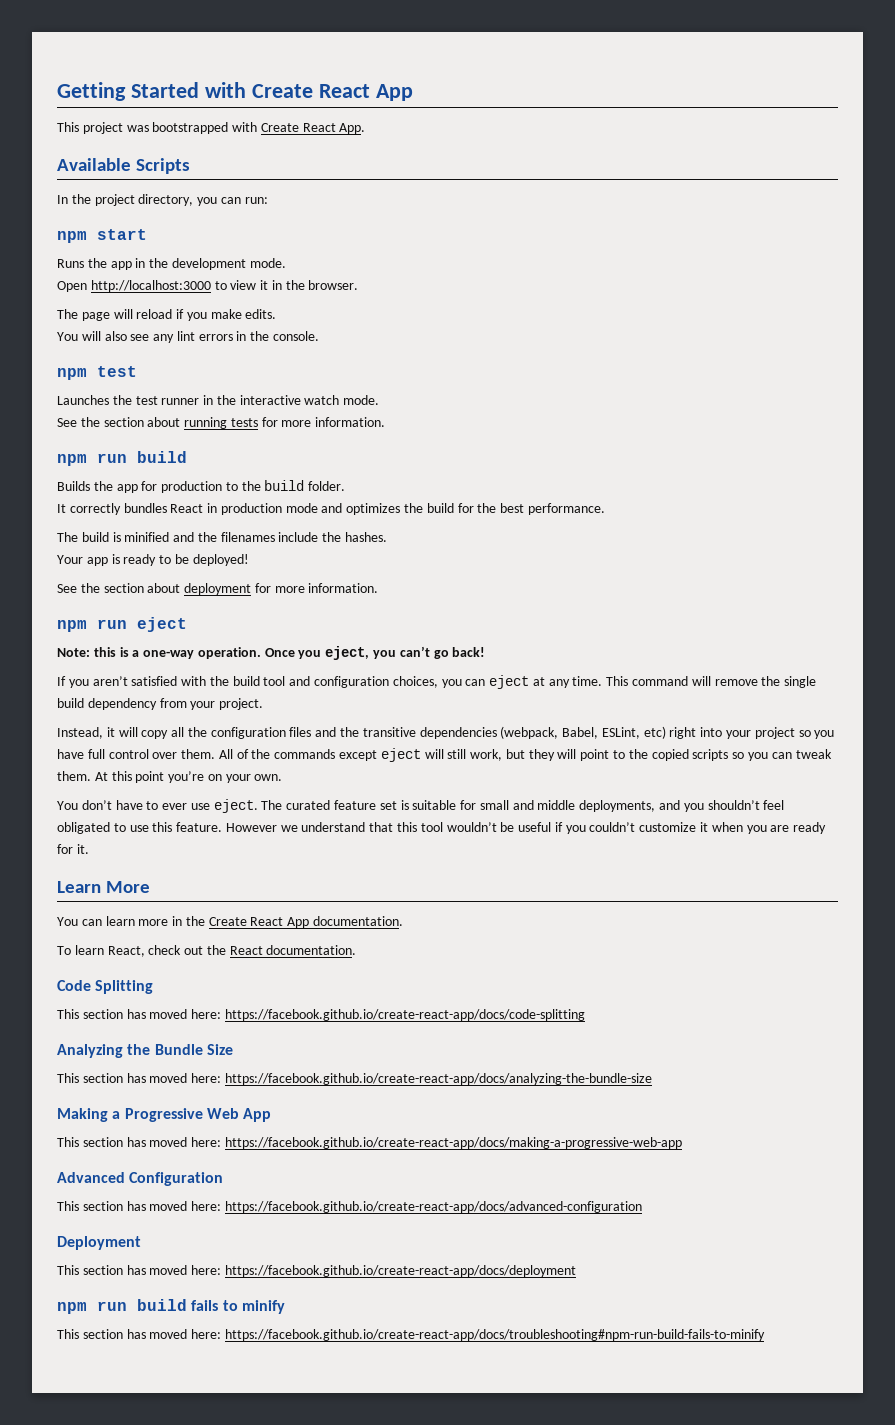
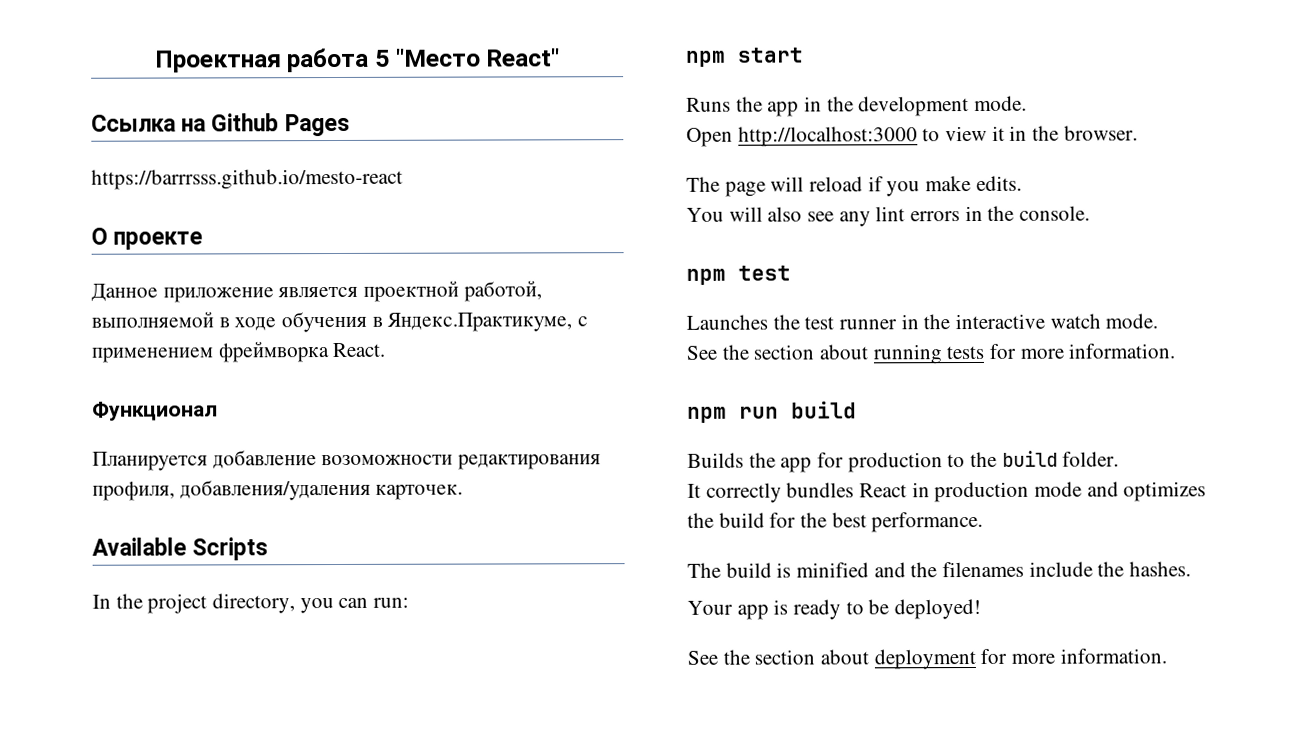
- Getting Started with Create React App
- This project was bootstrapped with Create React App.
+ Проектная работа 5 "Место React"
+ Ссылка на Github Pages
+ https://barrrsss.github.io/mesto-react
+ О проекте
+ Данное приложение является проектной работой, выполняемой в ходе обучения в Яндекс.Практикуме, с применением фреймворка React.
+ Функционал
+ Планируется добавление возоможности редактирования профиля, добавления/удаления карточек.
- npm run eject
- Note: this is a one-way operation. Once you eject, you can’t go back!
- If you aren’t satisfied with the build tool and configuration choices, you can eject at any time. This command will remove the single build dependency from your project.
- Instead, it will copy all the configuration files and the transitive dependencies (webpack, Babel, ESLint, etc) right into your project so you have full control over them. All of the commands except eject will still work, but they will point to the copied scripts so you can tweak them. At this point you’re on your own.
- You don’t have to ever use eject. The curated feature set is suitable for small and middle deployments, and you shouldn’t feel obligated to use this feature. However we understand that this tool wouldn’t be useful if you couldn’t customize it when you are ready for it.
- Learn More
- You can learn more in the Create React App documentation.
- To learn React, check out the React documentation.
- Code Splitting
- This section has moved here: https://facebook.github.io/create-react-app/docs/code-splitting
- Analyzing the Bundle Size
- This section has moved here: https://facebook.github.io/create-react-app/docs/analyzing-the-bundle-size
- Making a Progressive Web App
- This section has moved here: https://facebook.github.io/create-react-app/docs/making-a-progressive-web-app
- Advanced Configuration
- This section has moved here: https://facebook.github.io/create-react-app/docs/advanced-configuration
- Deployment
- This section has moved here: https://facebook.github.io/create-react-app/docs/deployment
- npm run build fails to minify
- This section has moved here: https://facebook.github.io/create-react-app/docs/troubleshooting#npm-run-build-fails-to-minify

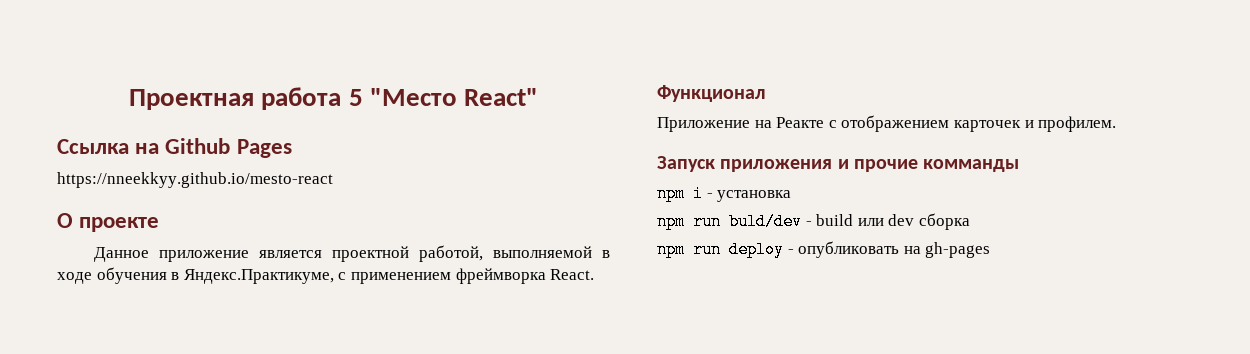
- https://barrrsss.github.io/mesto-react
+ https://nneekkyy.github.io/mesto-react
- Планируется добавление возоможности редактирования профиля, добавления/удаления карточек.
- Available Scripts
- In the project directory, you can run:
- npm start
- Runs the app in the development mode.
- Open http://localhost:3000 to view it in the browser.
- The page will reload if you make edits.
- You will also see any lint errors in the console.
- npm test
- Launches the test runner in the interactive watch mode.
- See the section about running tests for more information.
- npm run build
- Builds the app for production to the build folder.
- It correctly bundles React in production mode and optimizes the build for the best performance.
- The build is minified and the filenames include the hashes.
- Your app is ready to be deployed!
- See the section about deployment for more information.
+ Приложение на Реакте с отображением карточек и профилем.
+ Запуск приложения и прочие комманды
+ npm i - установка
+ npm run buld/dev - build или dev сборка
+ npm run deploy - опубликовать на gh-pages

